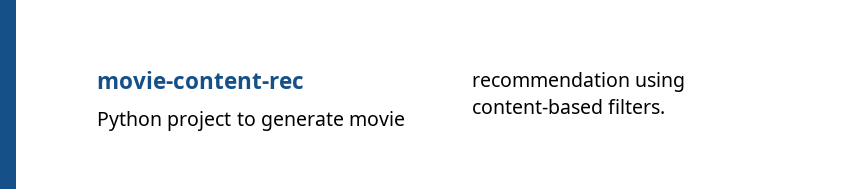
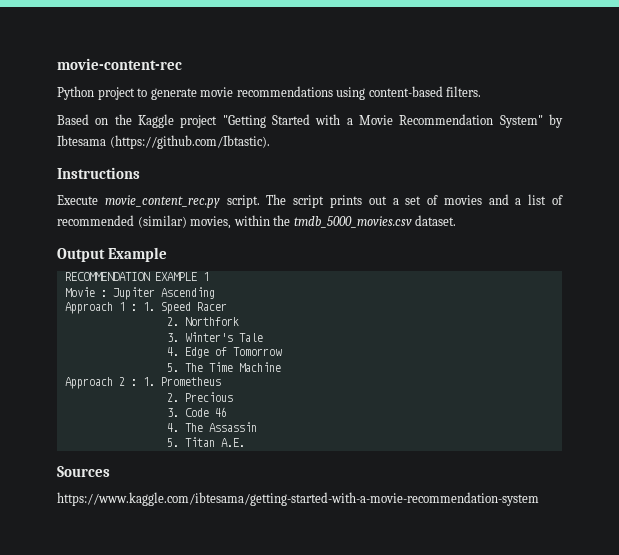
- Python project to generate movie recommendation using content-based filters.
+ Python project to generate movie recommendations using content-based filters.
+ Based on the Kaggle project "Getting Started with a Movie Recommendation System" by Ibtesama (https://github.com/Ibtastic).
+ Instructions
+ Execute movie_content_rec.py script. The script prints out a set of movies and a list of recommended (similar) movies, within the tmdb_5000_movies.csv dataset.
+ Output Example
+ RECOMMENDATION EXAMPLE 1
+ Movie : Jupiter Ascending
+ Approach 1 : 1. Speed Racer
+ 2. Northfork
+ 3. Winter's Tale
+ 4. Edge of Tomorrow
+ 5. The Time Machine
+ Approach 2 : 1. Prometheus
+ 2. Precious
+ 3. Code 46
+ 4. The Assassin
+ 5. Titan A.E.
+ Sources
+ https://www.kaggle.com/ibtesama/getting-started-with-a-movie-recommendation-system

